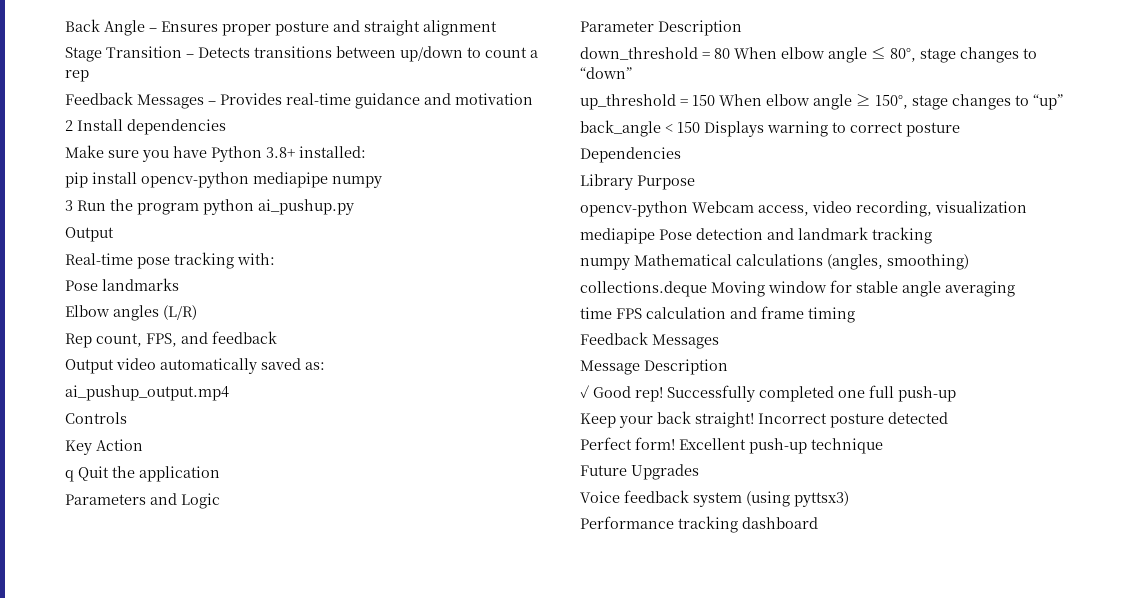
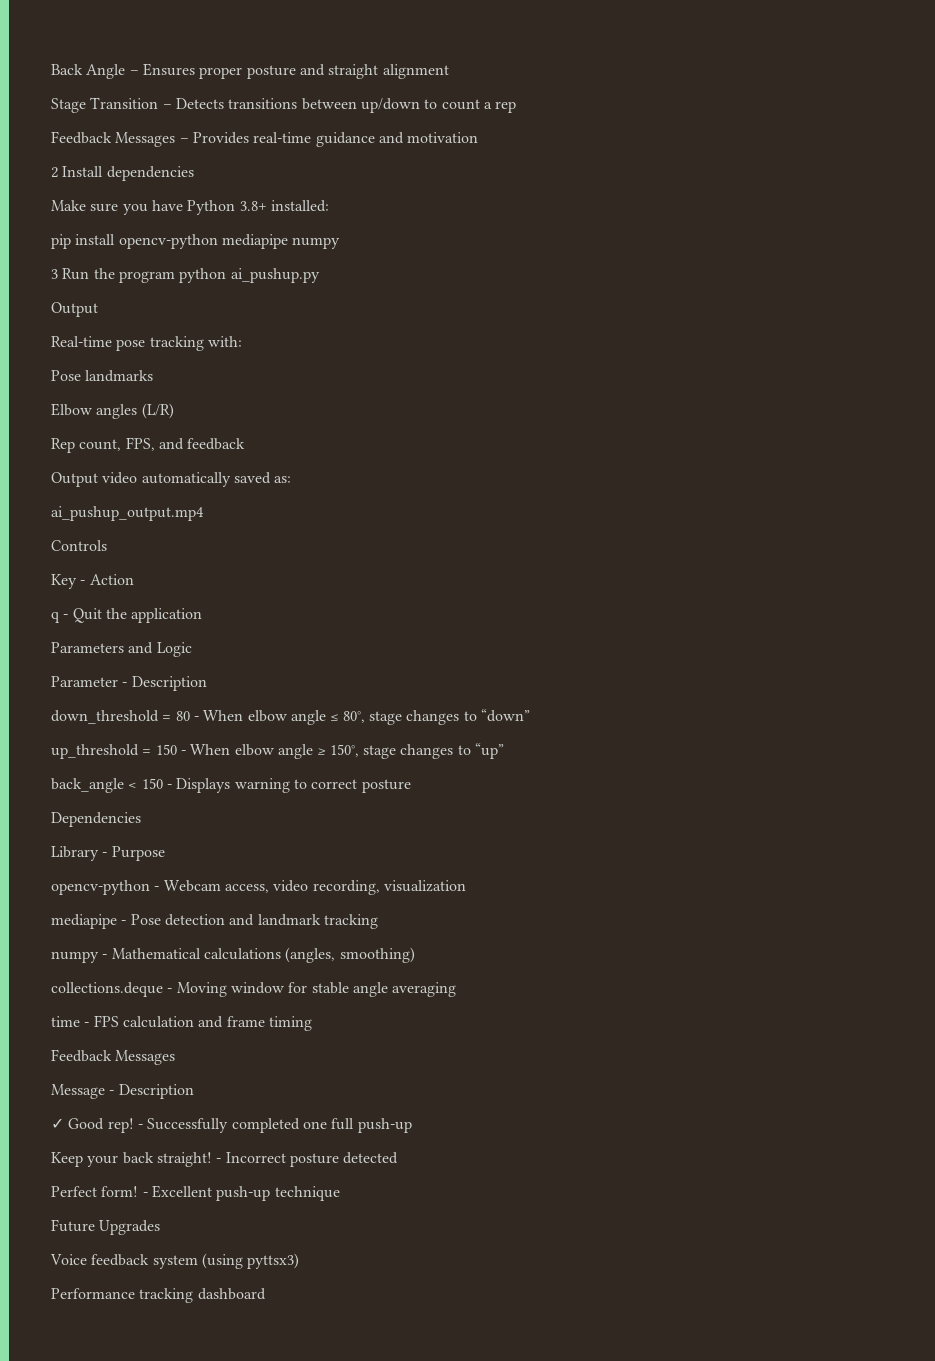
- Key Action
+ Key - Action
- q Quit the application
+ q - Quit the application
- Parameter Description
+ Parameter - Description
- down_threshold = 80 When elbow angle ≤ 80°, stage changes to “down”
+ down_threshold = 80 - When elbow angle ≤ 80°, stage changes to “down”
- up_threshold = 150 When elbow angle ≥ 150°, stage changes to “up”
+ up_threshold = 150 - When elbow angle ≥ 150°, stage changes to “up”
- back_angle < 150 Displays warning to correct posture
+ back_angle < 150 - Displays warning to correct posture
- Library Purpose
+ Library - Purpose
- opencv-python Webcam access, video recording, visualization
+ opencv-python - Webcam access, video recording, visualization
- mediapipe Pose detection and landmark tracking
+ mediapipe - Pose detection and landmark tracking
- numpy Mathematical calculations (angles, smoothing)
+ numpy - Mathematical calculations (angles, smoothing)
- collections.deque Moving window for stable angle averaging
+ collections.deque - Moving window for stable angle averaging
- time FPS calculation and frame timing
+ time - FPS calculation and frame timing
- Message Description
+ Message - Description
- Successfully completed one full push-up
+ - Successfully completed one full push-up
- Incorrect posture detected
+ - Incorrect posture detected
- Excellent push-up technique
+ - Excellent push-up technique

